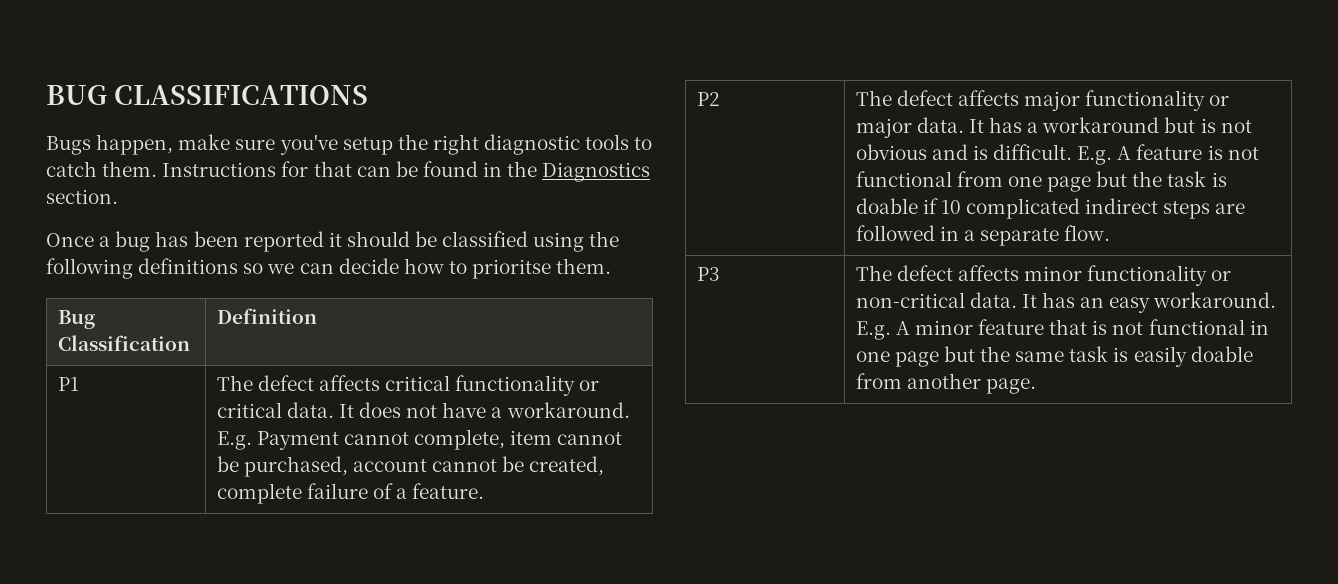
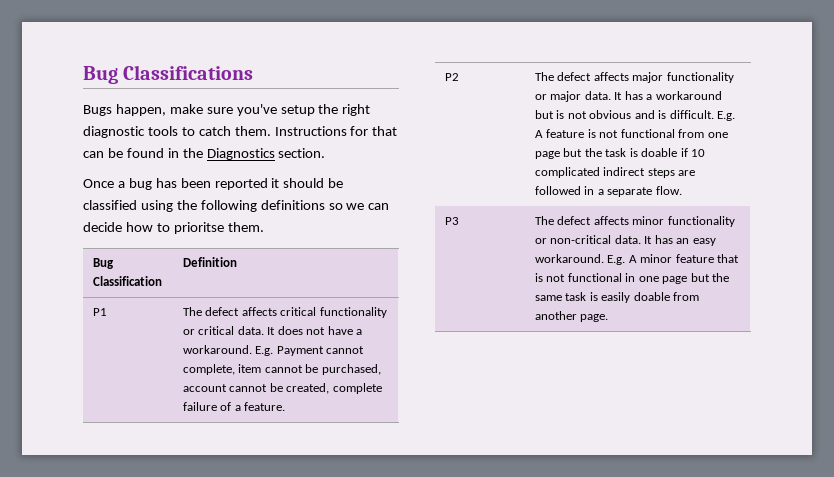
- BUG CLASSIFICATIONS
+ Bug Classifications

